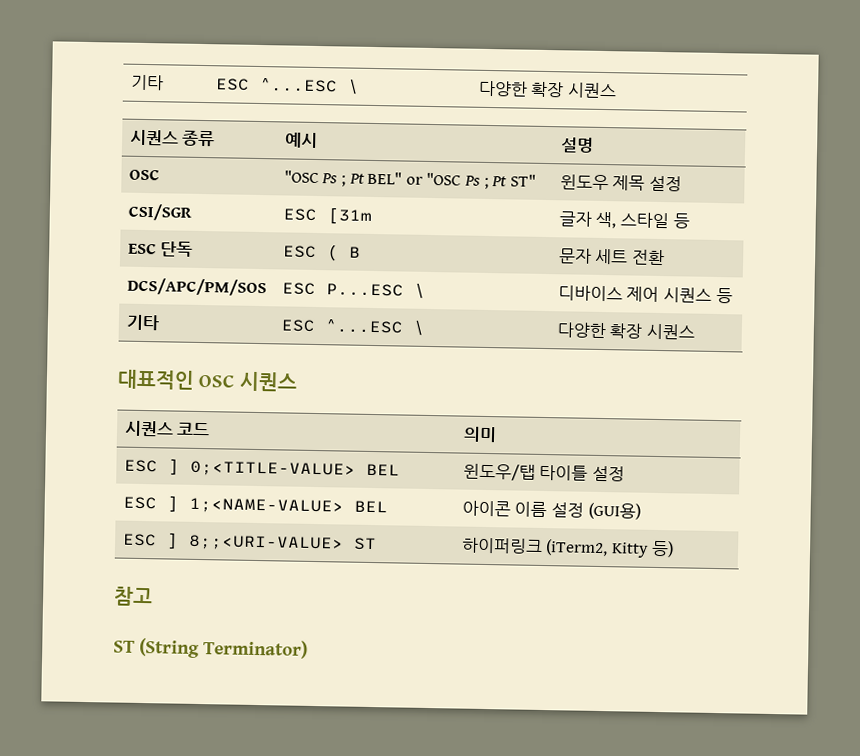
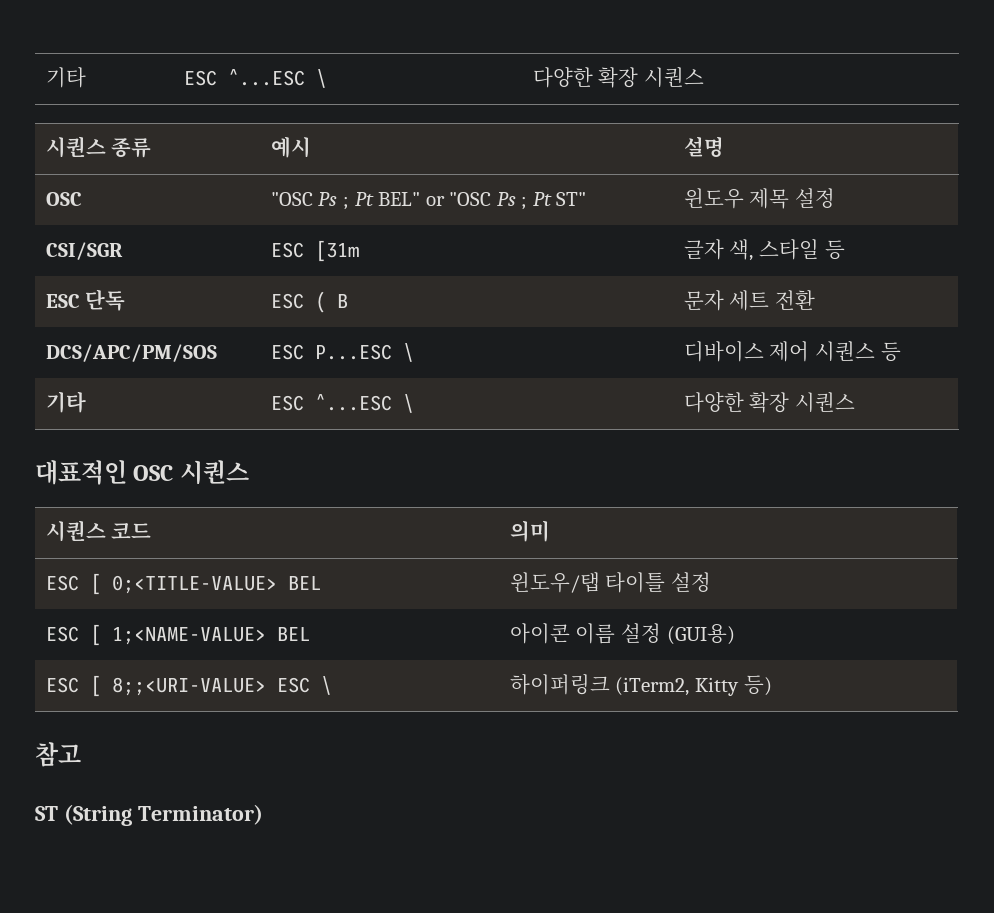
- ESC ] 0;<TITLE-VALUE> BEL | 윈도우/탭 타이틀 설정
+ ESC [ 0;<TITLE-VALUE> BEL | 윈도우/탭 타이틀 설정
- ESC ] 1;<NAME-VALUE> BEL | 아이콘 이름 설정 (GUI용)
+ ESC [ 1;<NAME-VALUE> BEL | 아이콘 이름 설정 (GUI용)
- ESC ] 8;;<URI-VALUE> ST | 하이퍼링크 (iTerm2, Kitty 등)
+ ESC [ 8;;<URI-VALUE> ESC \ | 하이퍼링크 (iTerm2, Kitty 등)

